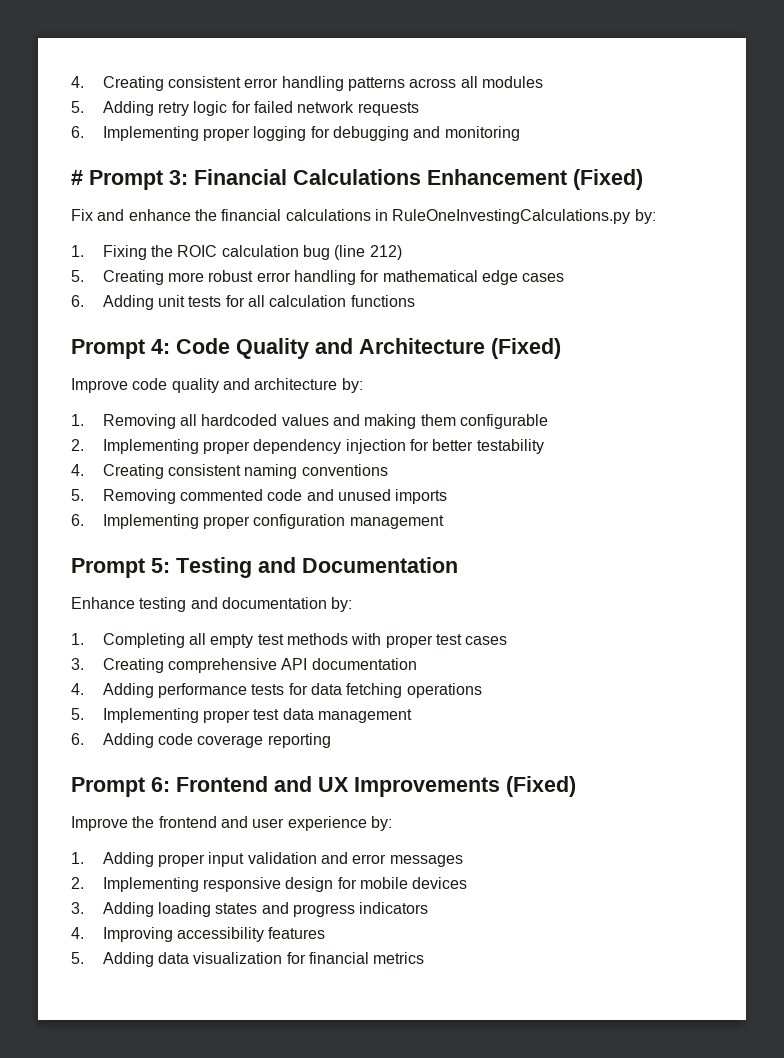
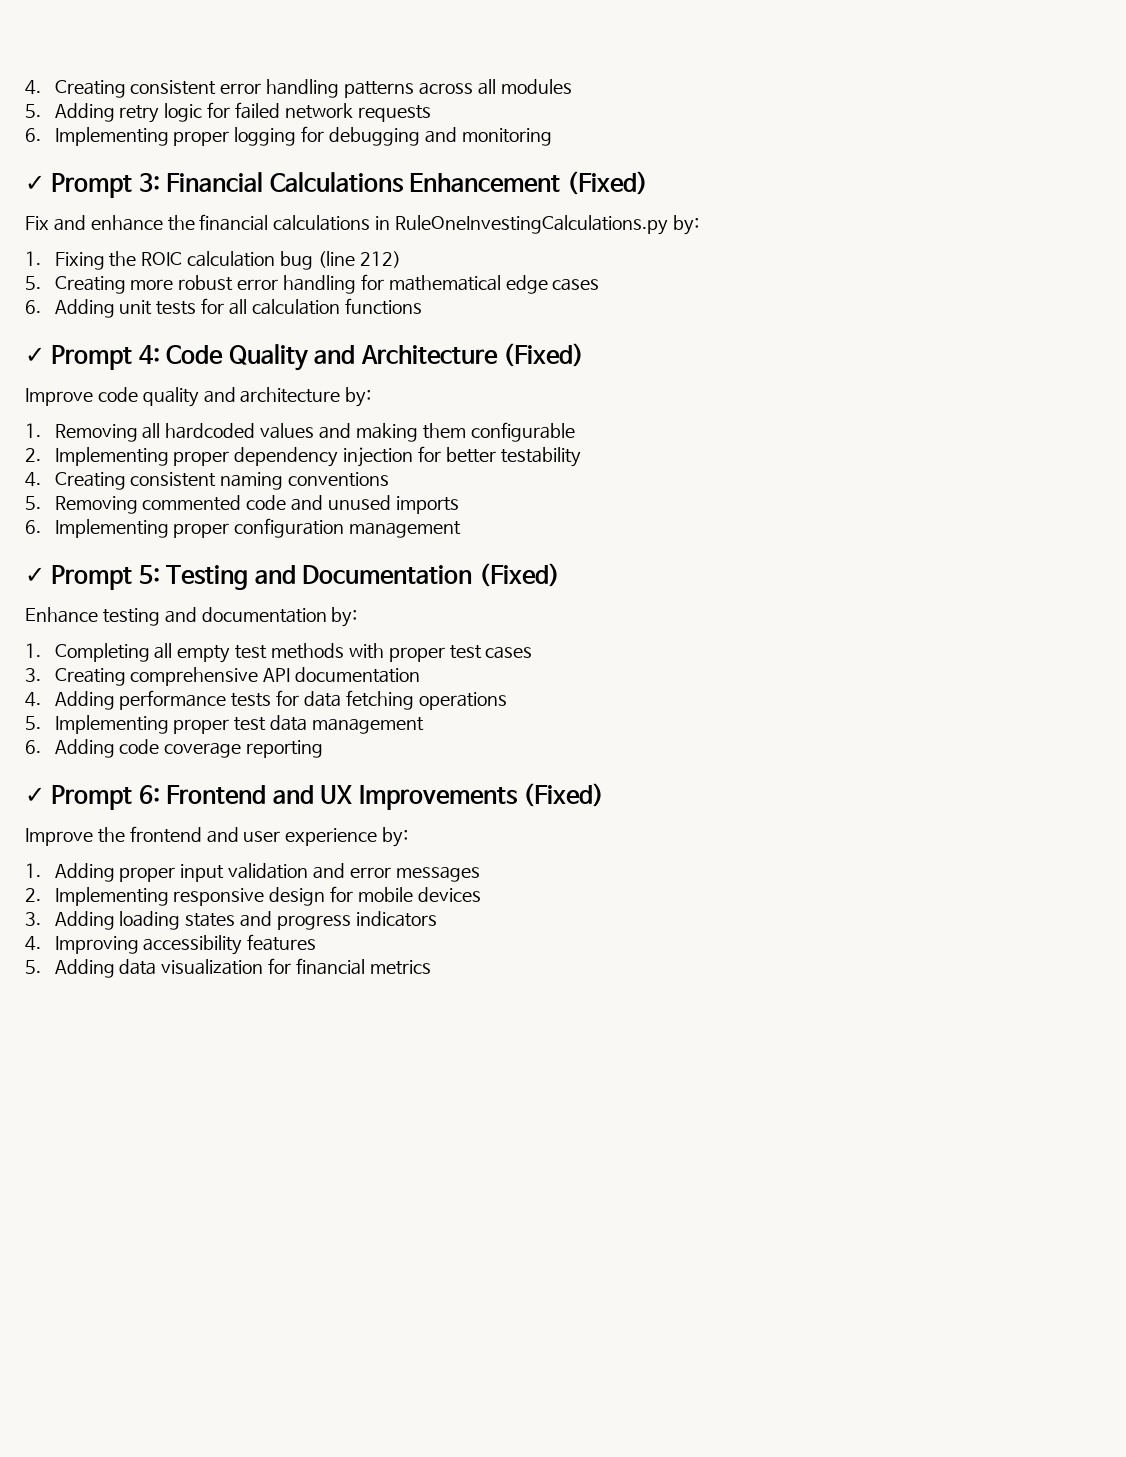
- # Prompt 3: Financial Calculations Enhancement (Fixed)
+ ✓ Prompt 3: Financial Calculations Enhancement (Fixed)
- Prompt 4: Code Quality and Architecture (Fixed)
+ ✓ Prompt 4: Code Quality and Architecture (Fixed)
- Prompt 5: Testing and Documentation
+ ✓ Prompt 5: Testing and Documentation (Fixed)
- Prompt 6: Frontend and UX Improvements (Fixed)
+ ✓ Prompt 6: Frontend and UX Improvements (Fixed)

